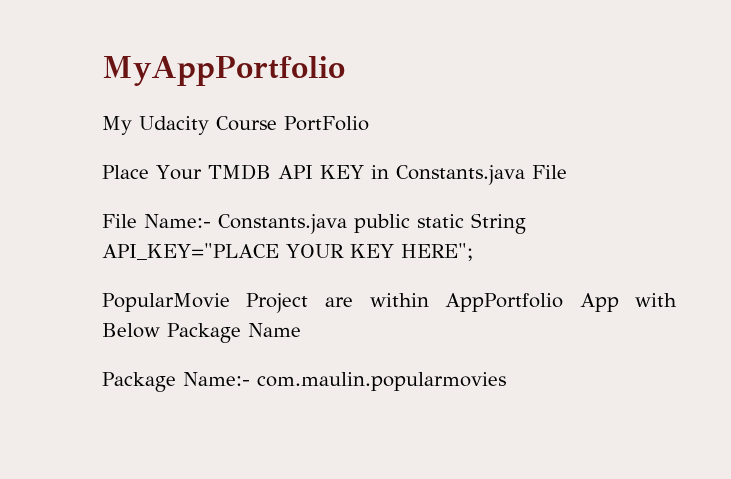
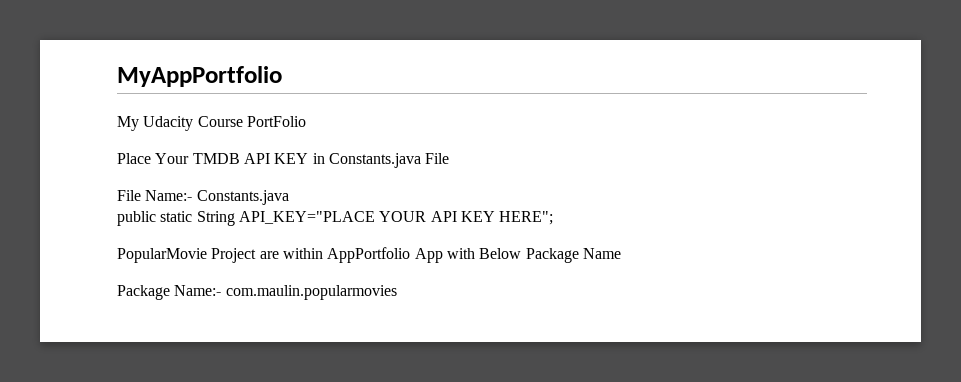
- File Name:- Constants.java public static String API_KEY="PLACE YOUR KEY HERE";
+ File Name:- Constants.java
+ public static String API_KEY="PLACE YOUR API KEY HERE";

